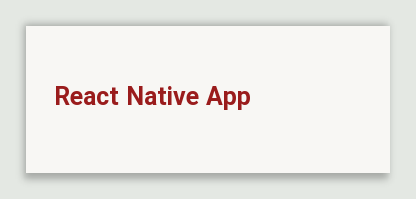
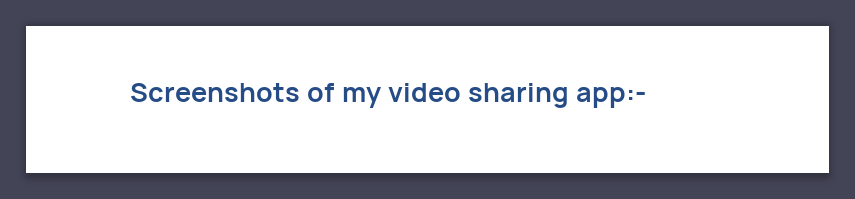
- React Native App
+ Screenshots of my video sharing app:-

